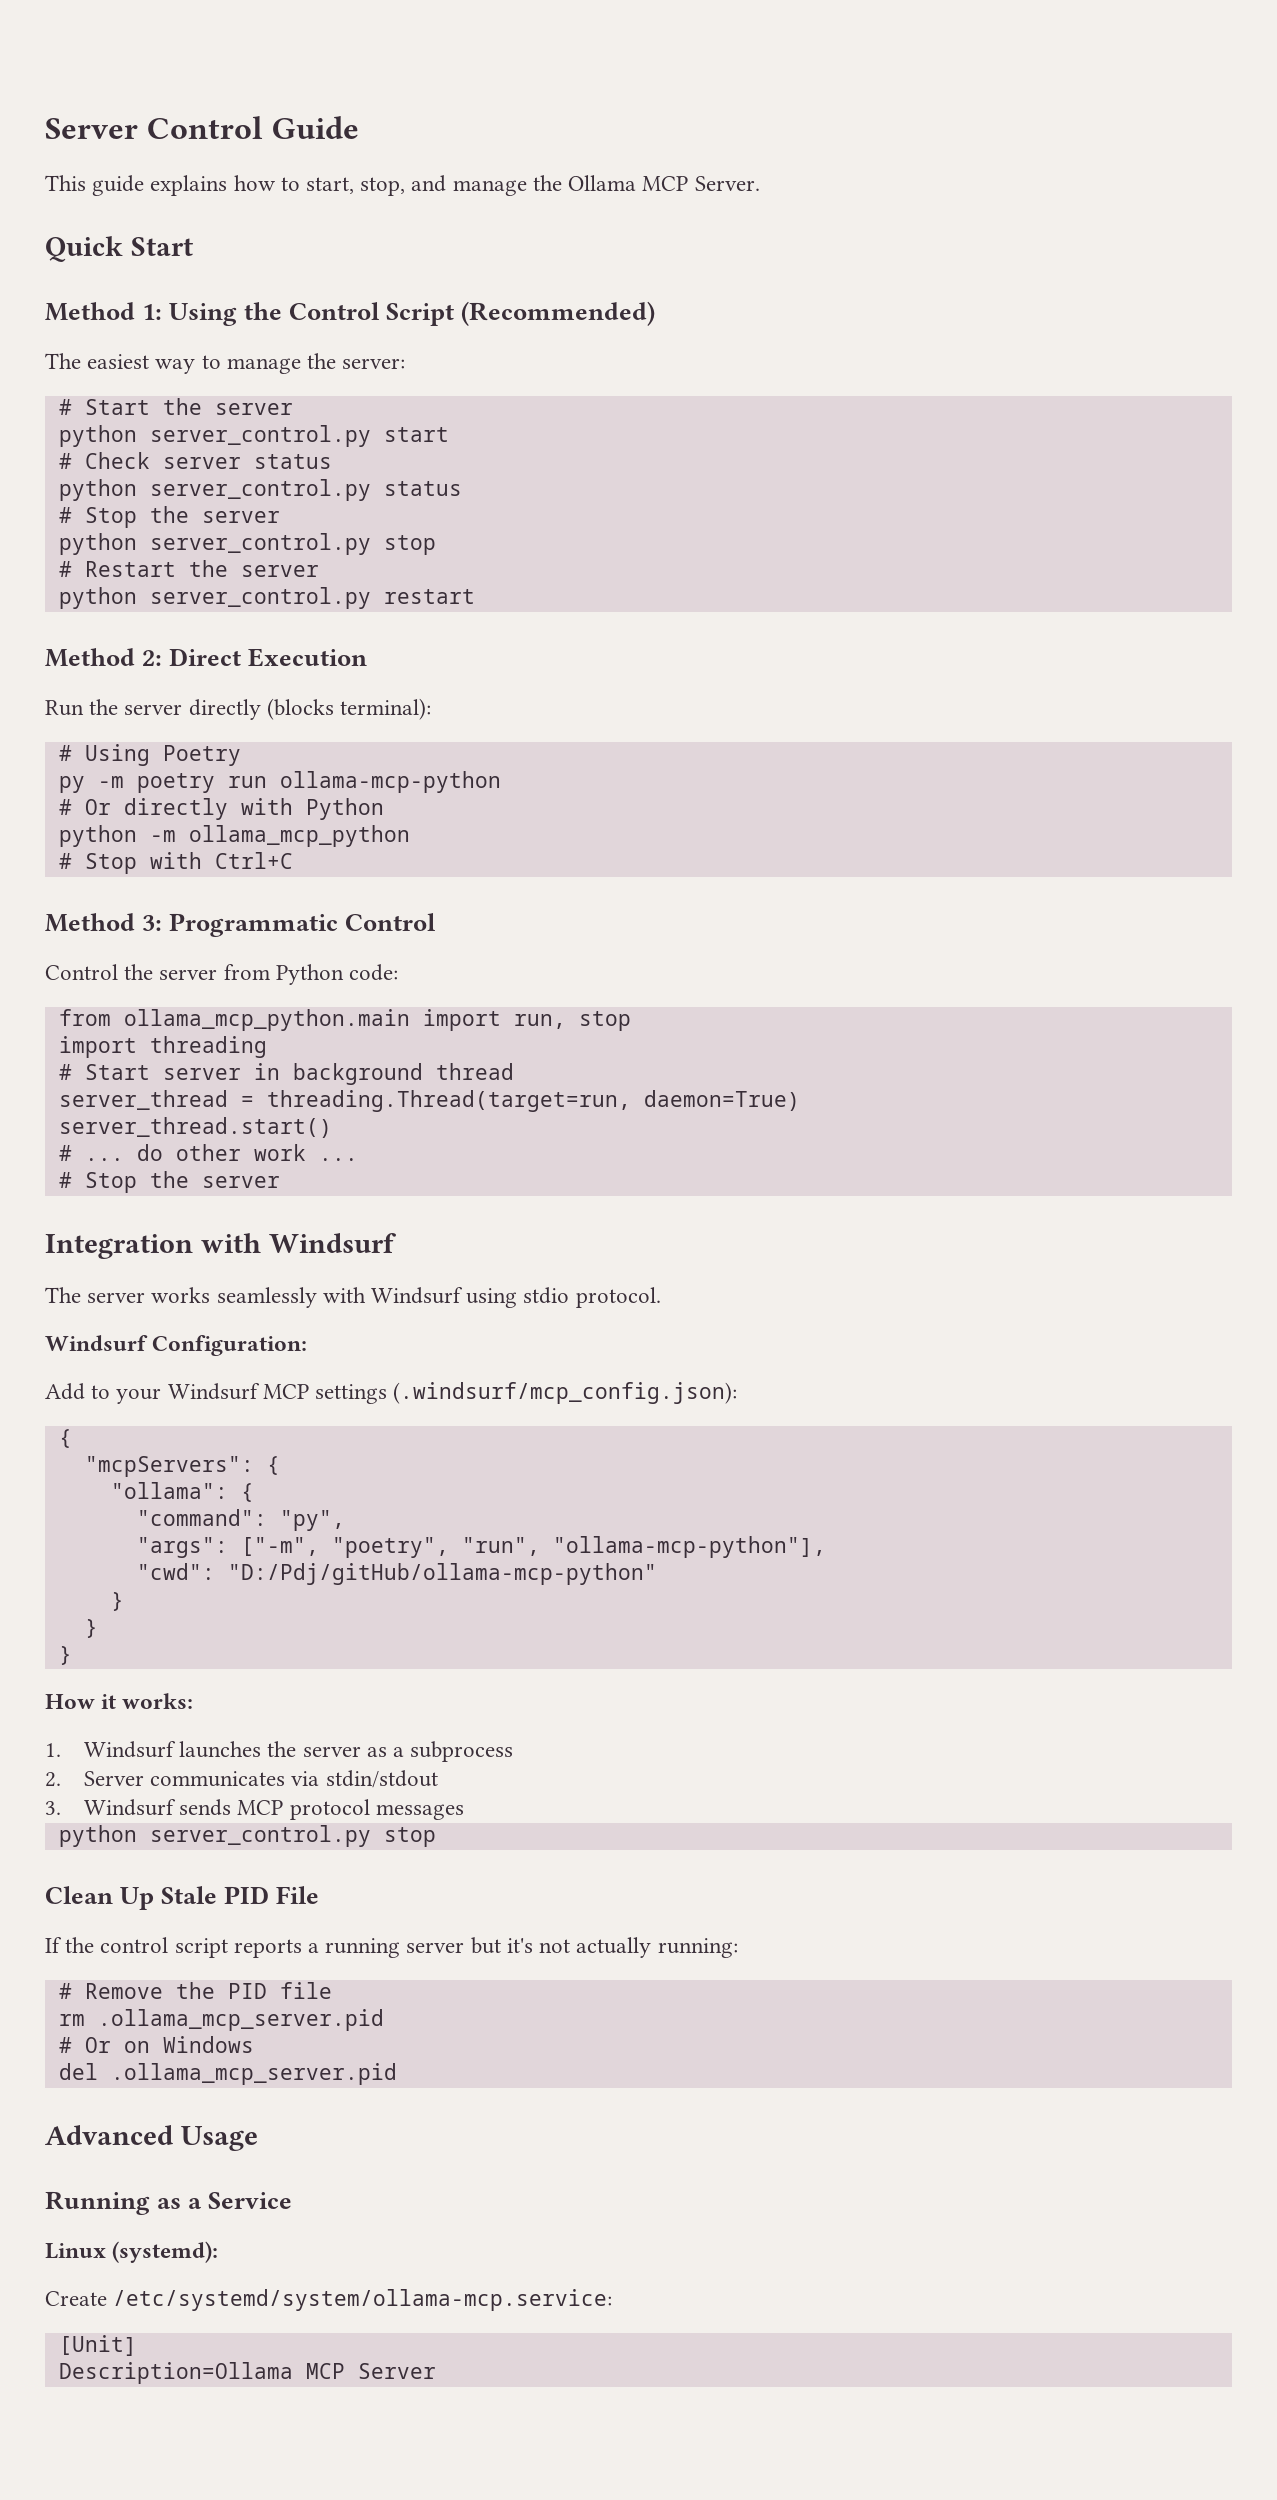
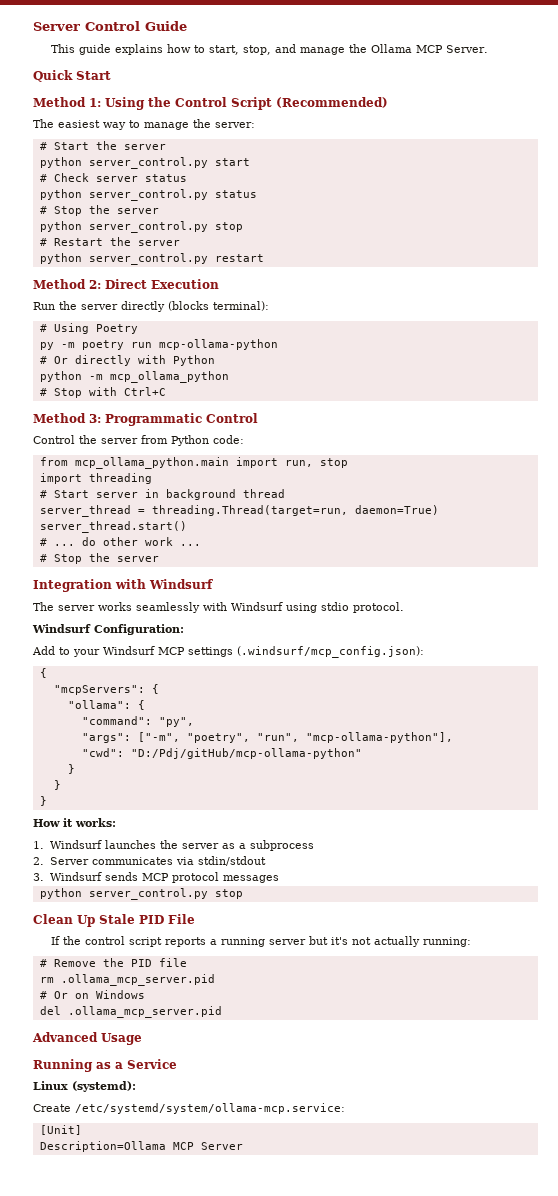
- py -m poetry run ollama-mcp-python
+ py -m poetry run mcp-ollama-python
- python -m ollama_mcp_python
+ python -m mcp_ollama_python
- from ollama_mcp_python.main import run, stop
+ from mcp_ollama_python.main import run, stop
- "args": ["-m", "poetry", "run", "ollama-mcp-python"],
+ "args": ["-m", "poetry", "run", "mcp-ollama-python"],
- "cwd": "D:/Pdj/gitHub/ollama-mcp-python"
+ "cwd": "D:/Pdj/gitHub/mcp-ollama-python"

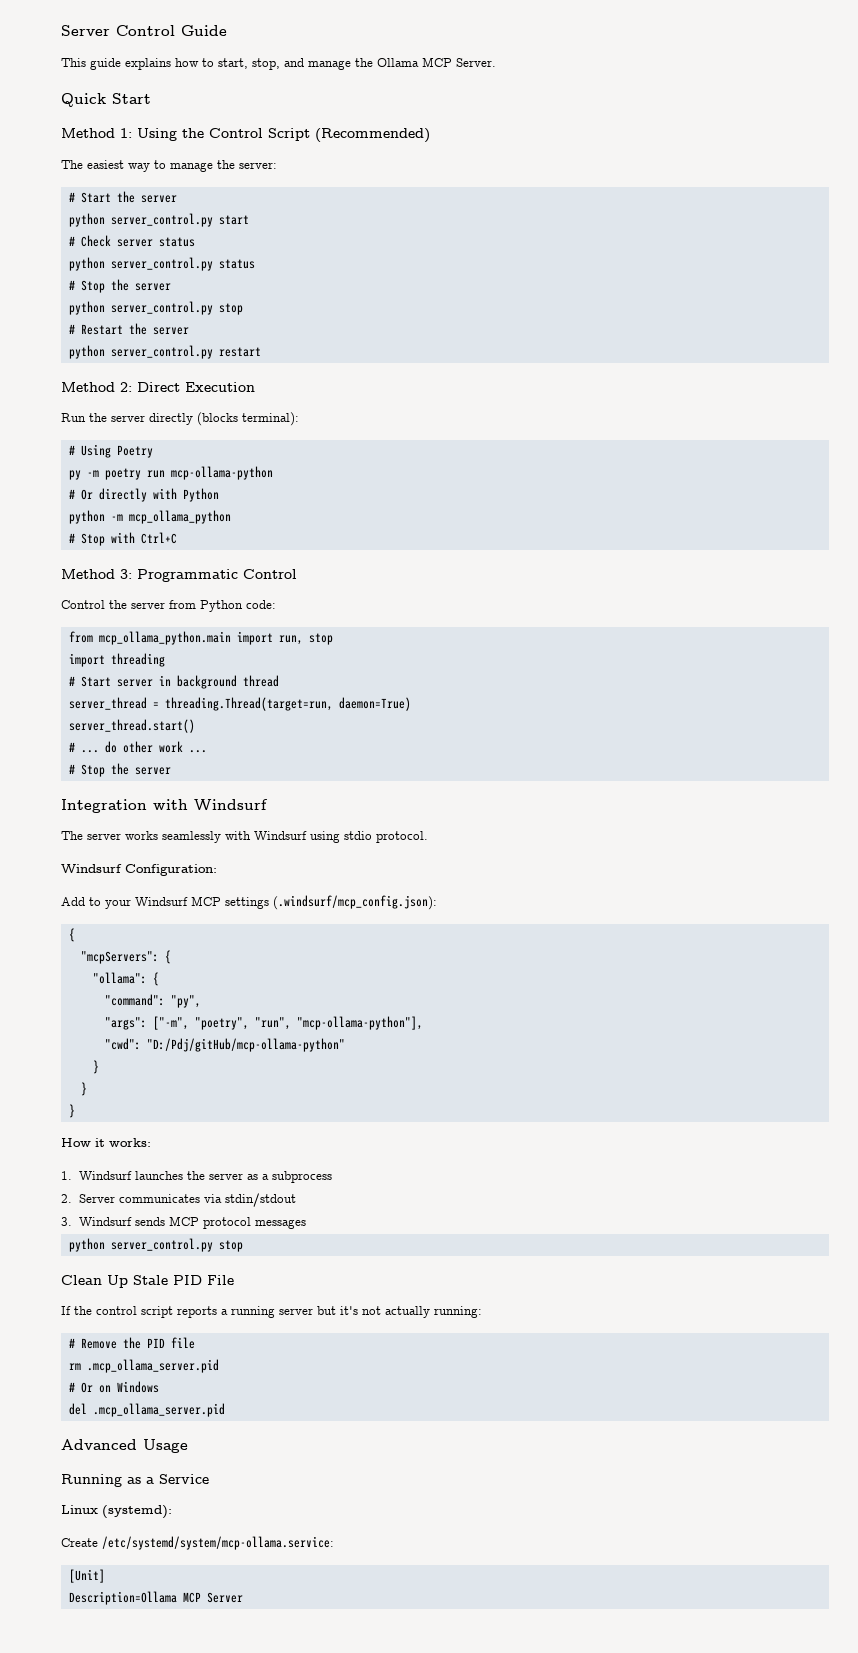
- rm .ollama_mcp_server.pid
+ rm .mcp_ollama_server.pid
- del .ollama_mcp_server.pid
+ del .mcp_ollama_server.pid
- Create /etc/systemd/system/ollama-mcp.service:
+ Create /etc/systemd/system/mcp-ollama.service:

